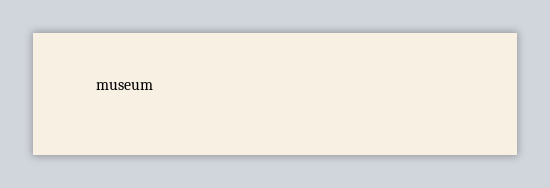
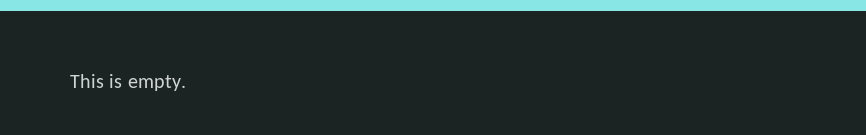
- museum
+ This is empty.

